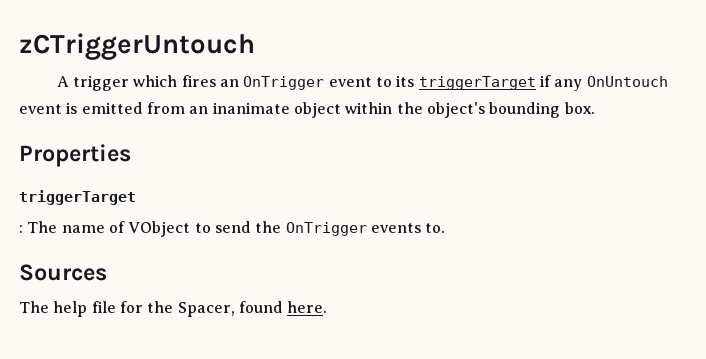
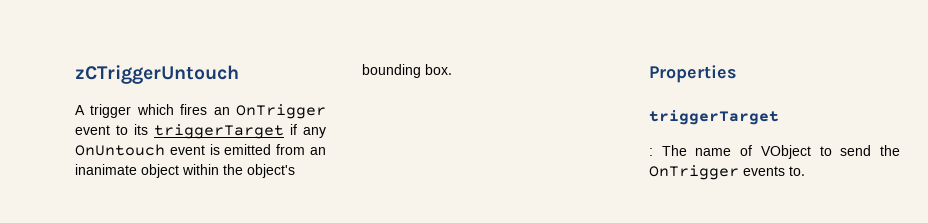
- Sources
- The help file for the Spacer, found here.

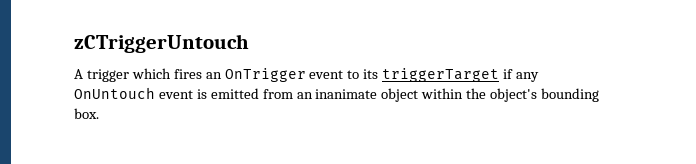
- Properties
- triggerTarget
- : The name of VObject to send the OnTrigger events to.

